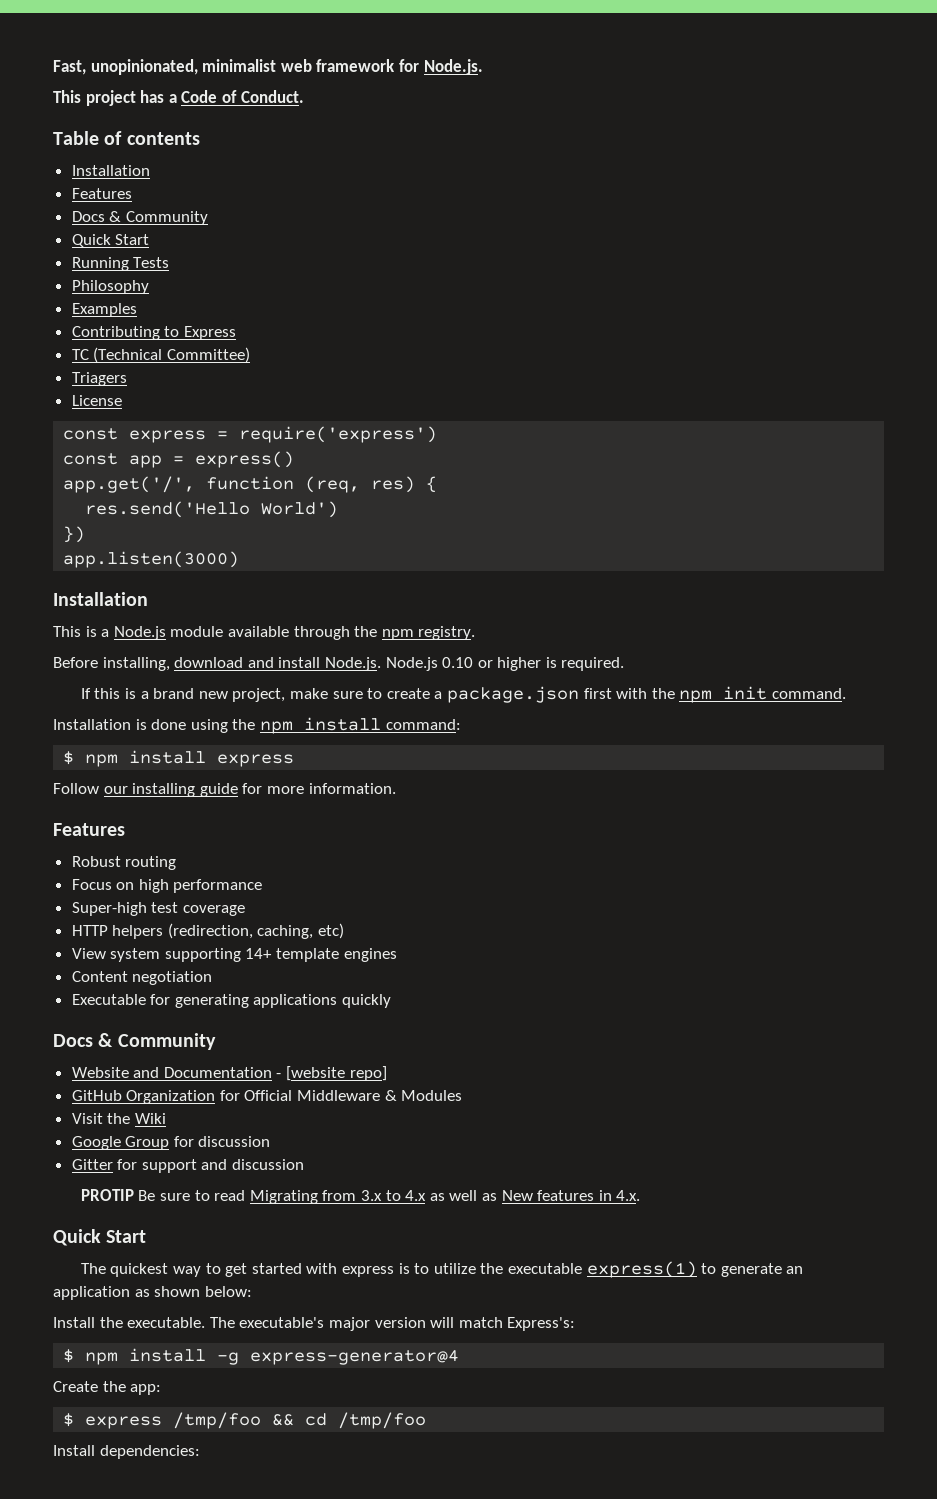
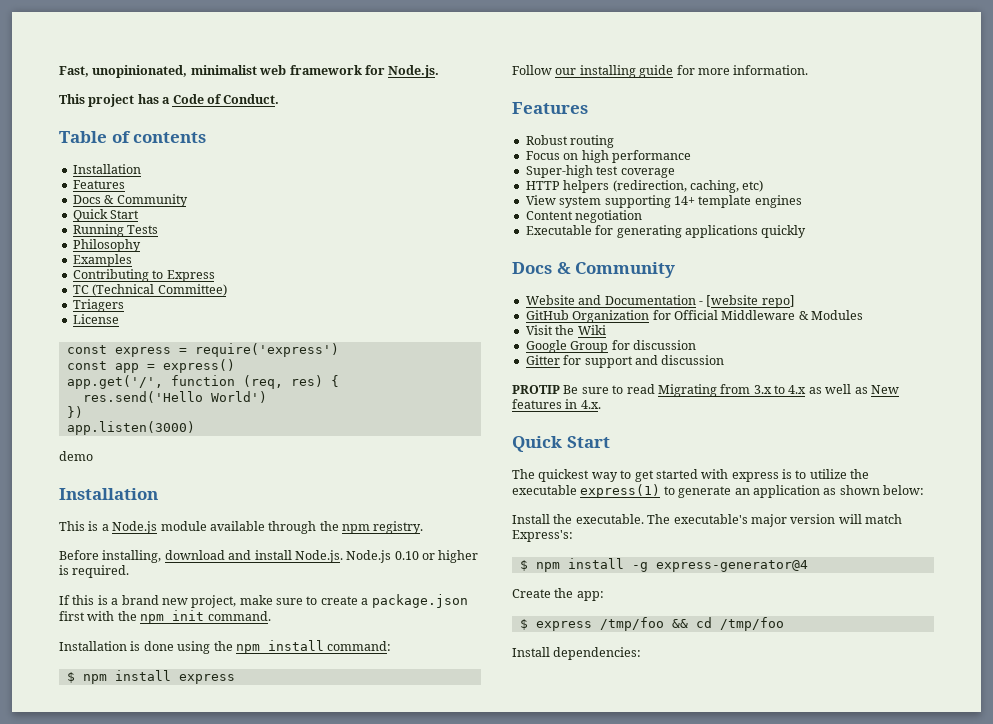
+ demo

